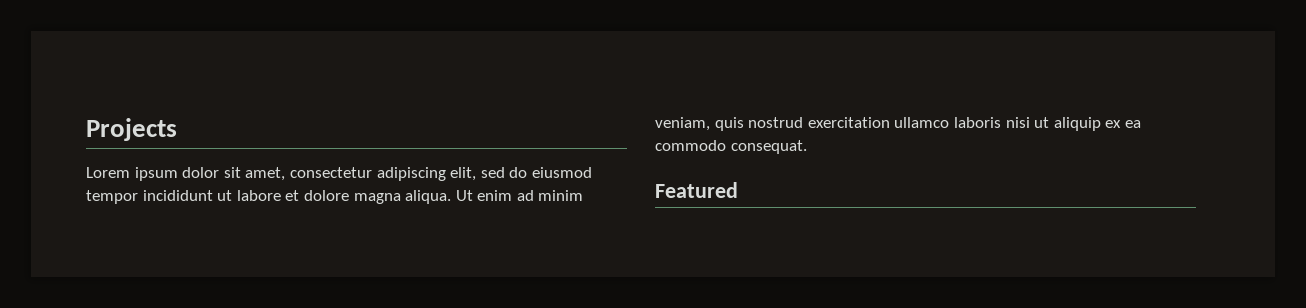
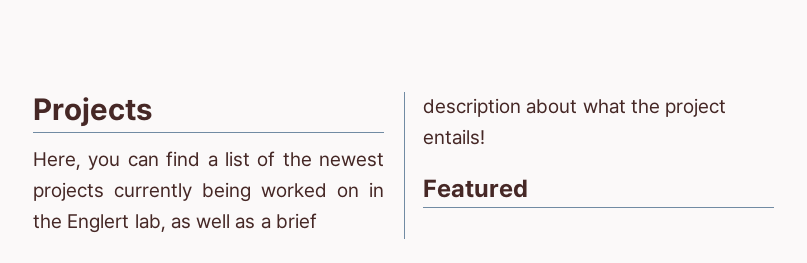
- Lorem ipsum dolor sit amet, consectetur adipiscing elit, sed do eiusmod tempor incididunt ut labore et dolore magna aliqua. Ut enim ad minim veniam, quis nostrud exercitation ullamco laboris nisi ut aliquip ex ea commodo consequat.
+ Here, you can find a list of the newest projects currently being worked on in the Englert lab, as well as a brief description about what the project entails!

